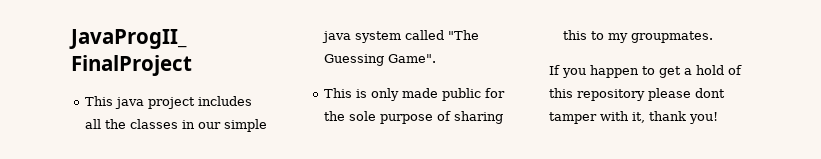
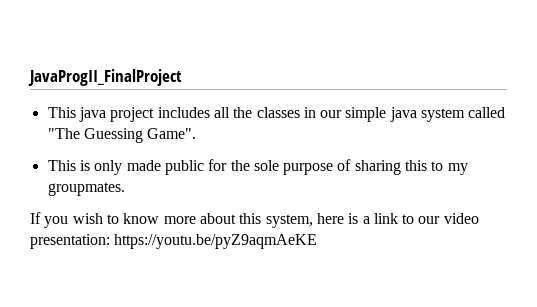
- If you happen to get a hold of this repository please dont tamper with it, thank you!
+ If you wish to know more about this system, here is a link to our video presentation: https://youtu.be/pyZ9aqmAeKE

